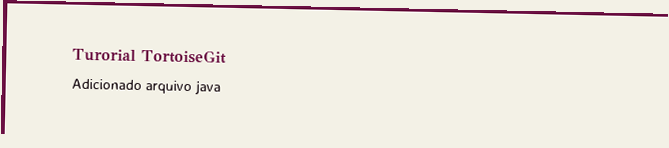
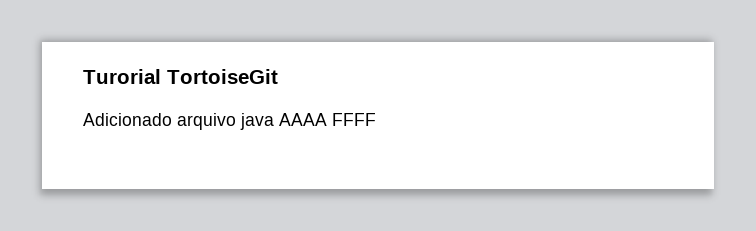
- Adicionado arquivo java
+ Adicionado arquivo java AAAA FFFF

